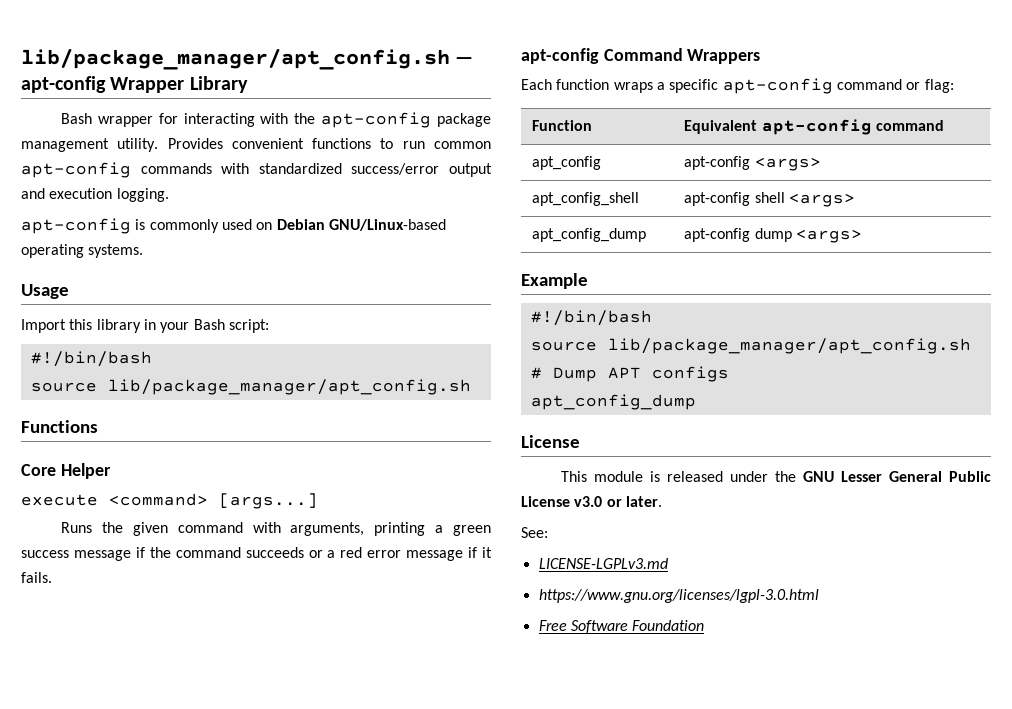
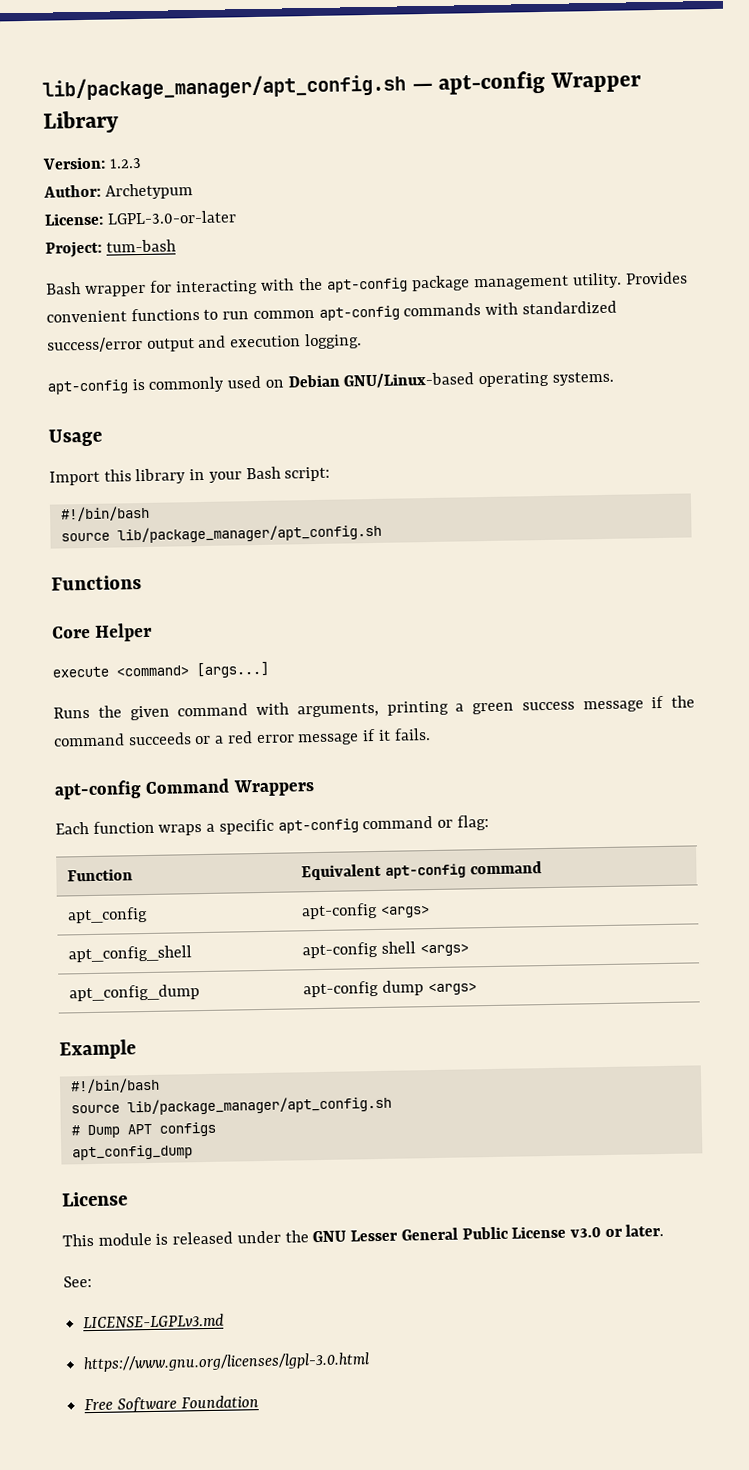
+ Version: 1.2.3
+ Author: Archetypum
+ License: LGPL-3.0-or-later
+ Project: tum-bash

